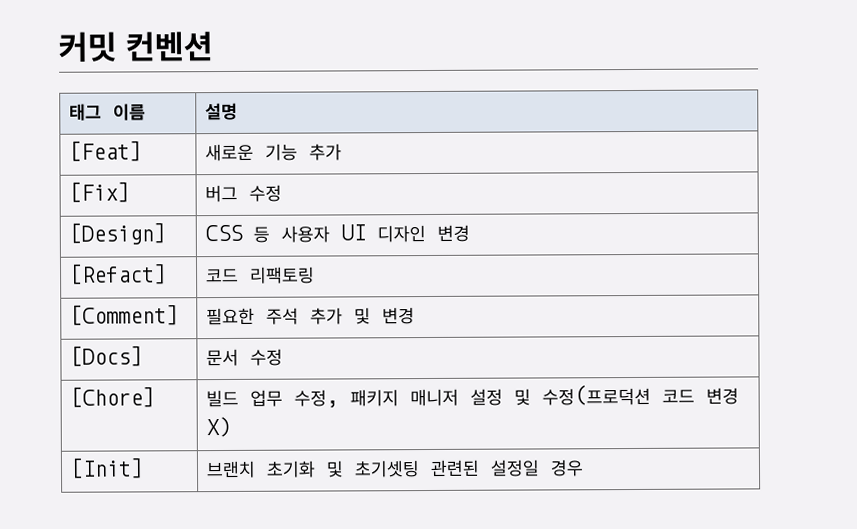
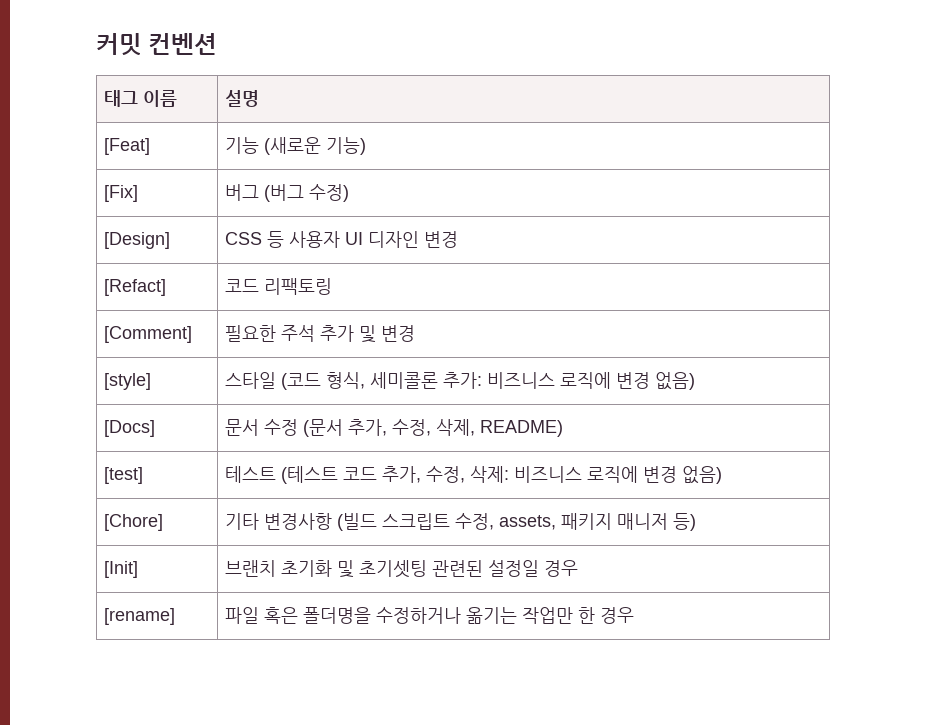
- [Feat] | 새로운 기능 추가
+ [Feat] | 기능 (새로운 기능)
- [Fix] | 버그 수정
+ [Fix] | 버그 (버그 수정)
- [Docs] | 문서 수정
- [Chore] | 빌드 업무 수정, 패키지 매니저 설정 및 수정(프로덕션 코드 변경 X)
+ [style] | 스타일 (코드 형식, 세미콜론 추가: 비즈니스 로직에 변경 없음)
+ [Docs] | 문서 수정 (문서 추가, 수정, 삭제, README)
+ [test] | 테스트 (테스트 코드 추가, 수정, 삭제: 비즈니스 로직에 변경 없음)
+ [Chore] | 기타 변경사항 (빌드 스크립트 수정, assets, 패키지 매니저 등)
+ [rename] | 파일 혹은 폴더명을 수정하거나 옮기는 작업만 한 경우

